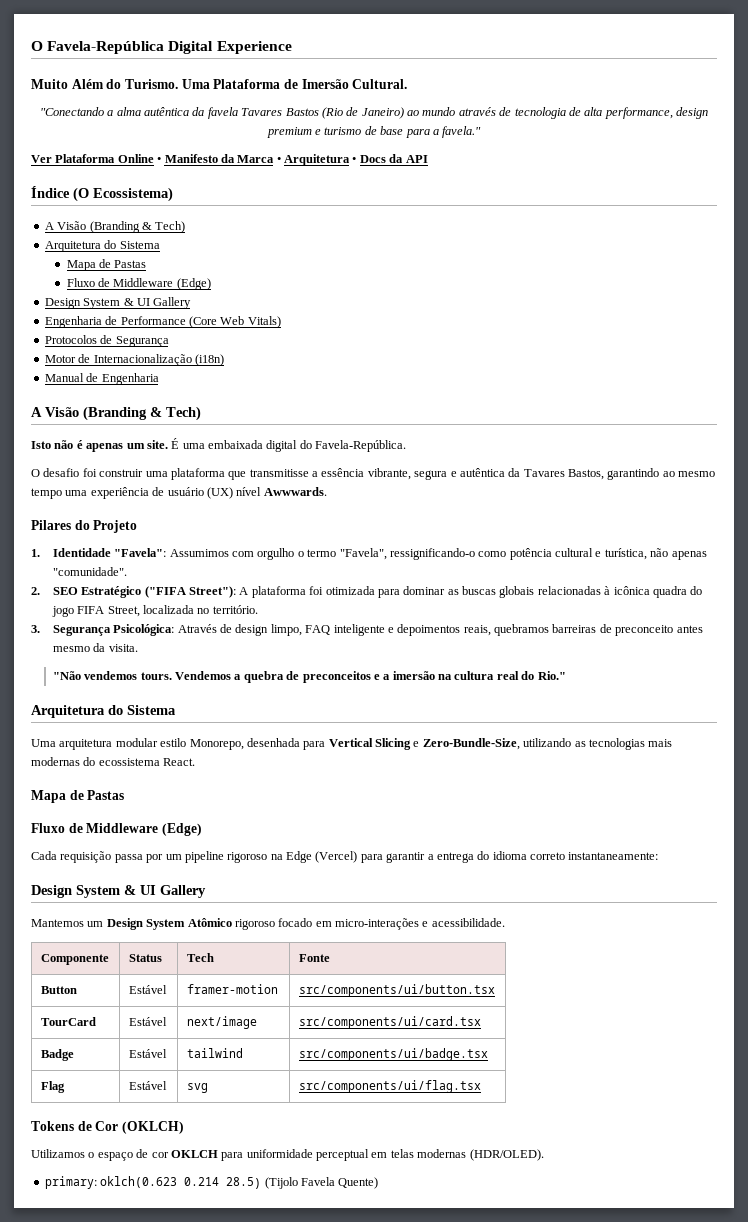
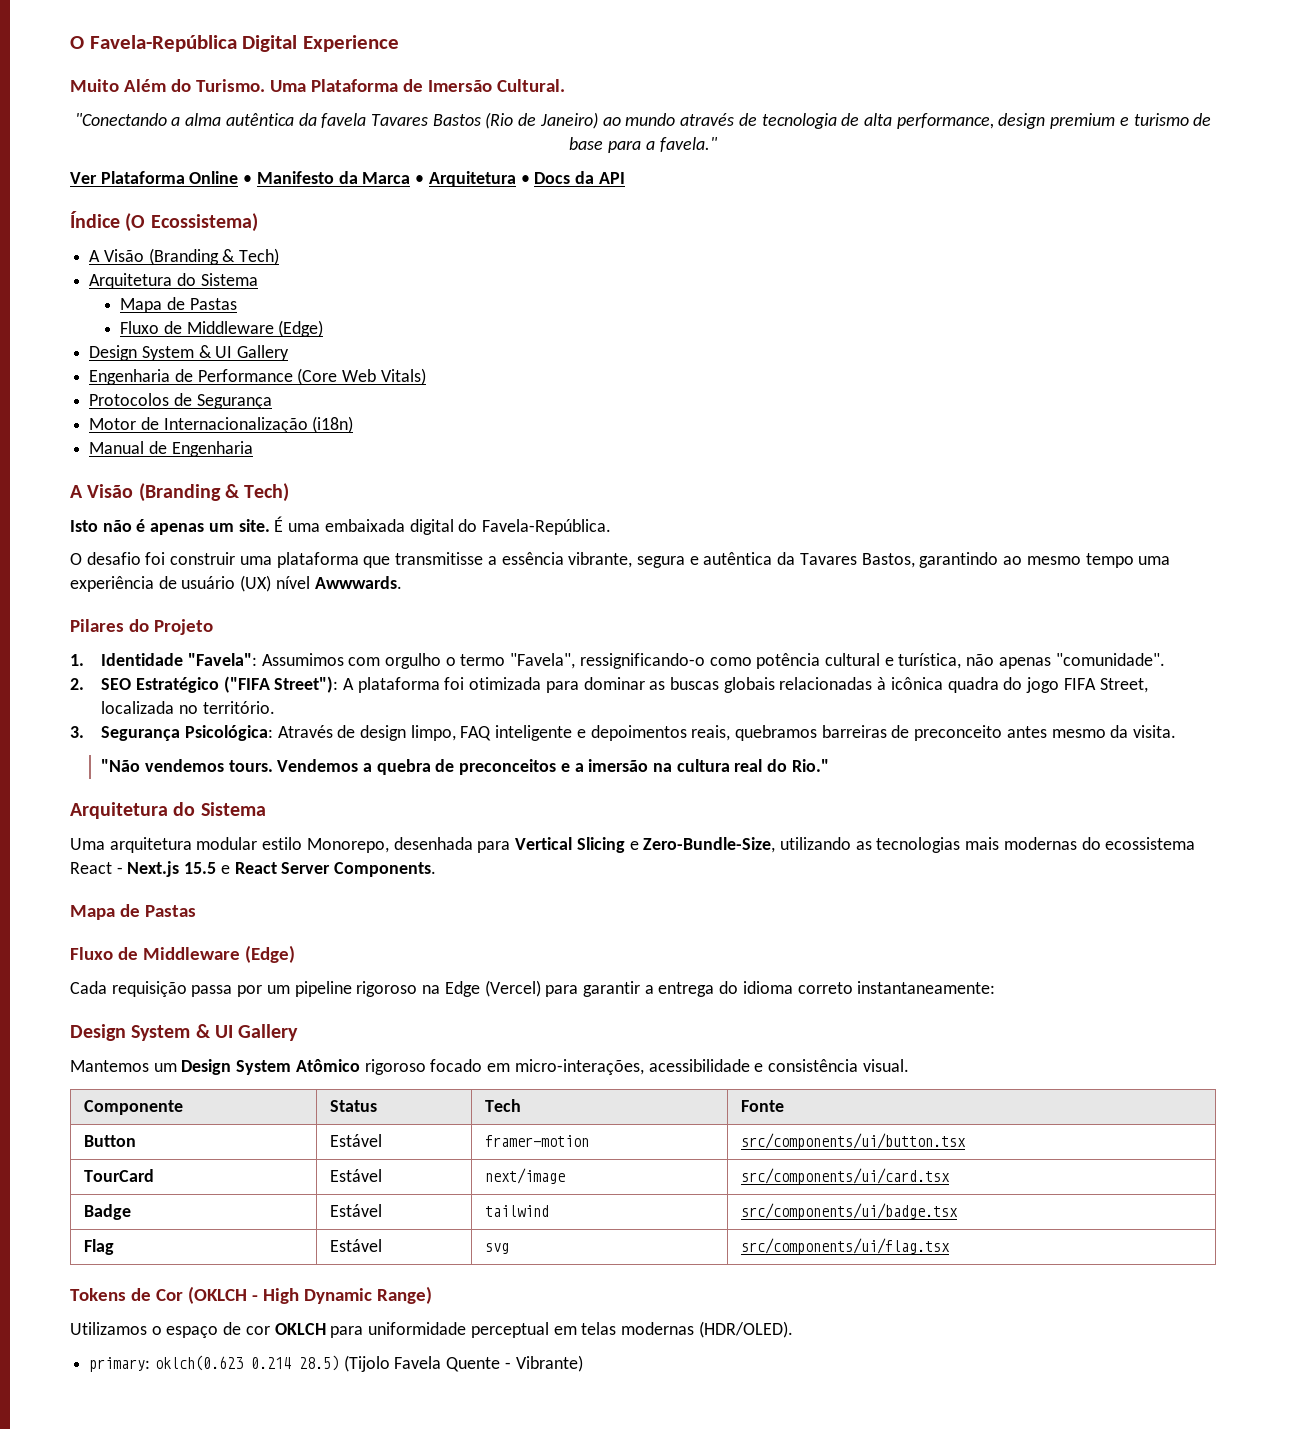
- Uma arquitetura modular estilo Monorepo, desenhada para Vertical Slicing e Zero-Bundle-Size, utilizando as tecnologias mais modernas do ecossistema React.
+ Uma arquitetura modular estilo Monorepo, desenhada para Vertical Slicing e Zero-Bundle-Size, utilizando as tecnologias mais modernas do ecossistema React - Next.js 15.5 e React Server Components.
- Mantemos um Design System Atômico rigoroso focado em micro-interações e acessibilidade.
+ Mantemos um Design System Atômico rigoroso focado em micro-interações, acessibilidade e consistência visual.
- Tokens de Cor (OKLCH)
+ Tokens de Cor (OKLCH - High Dynamic Range)
- primary: oklch(0.623 0.214 28.5) (Tijolo Favela Quente)
+ primary: oklch(0.623 0.214 28.5) (Tijolo Favela Quente - Vibrante)

